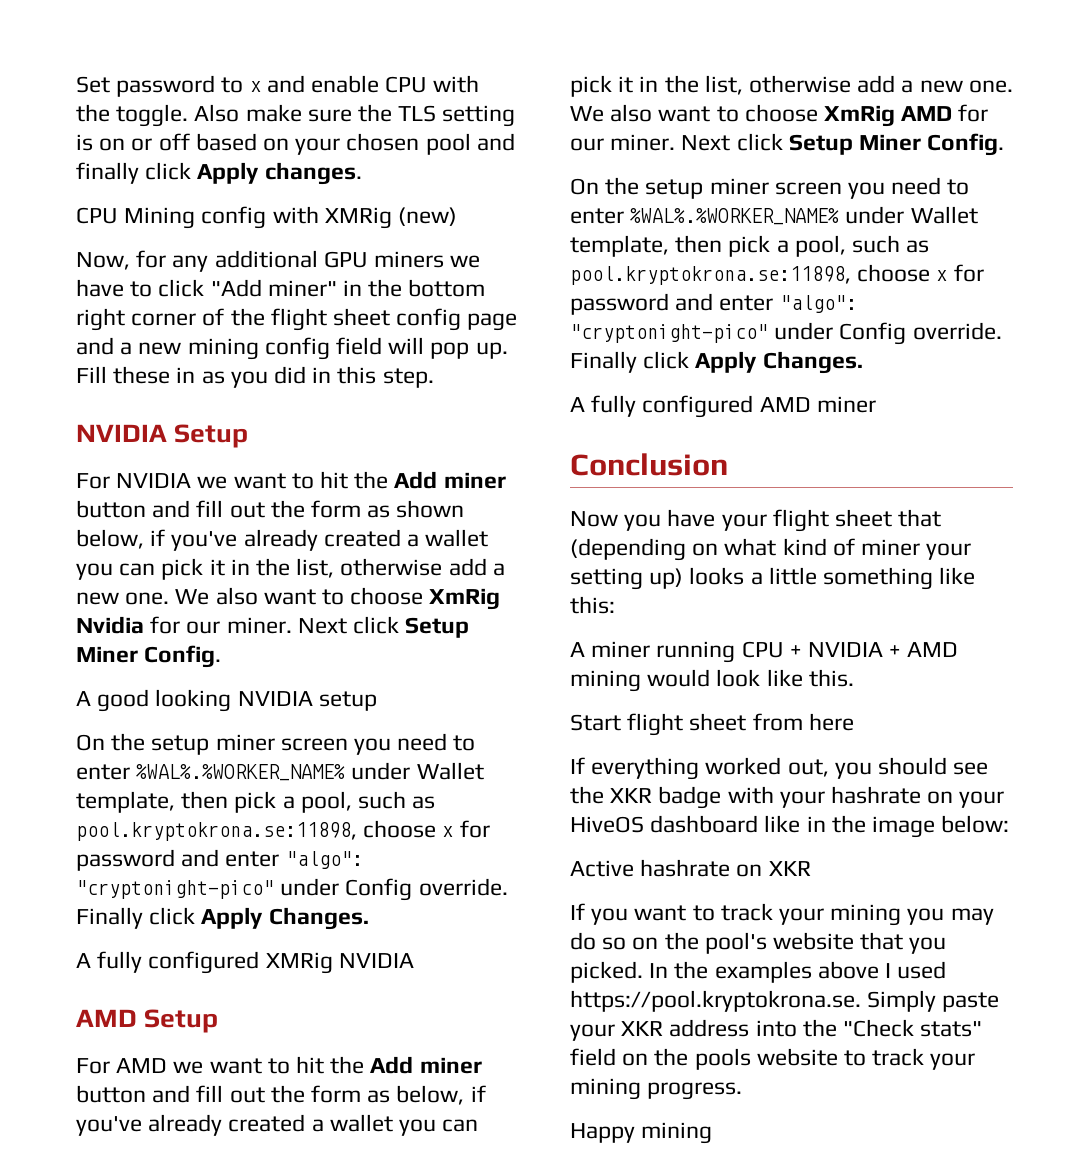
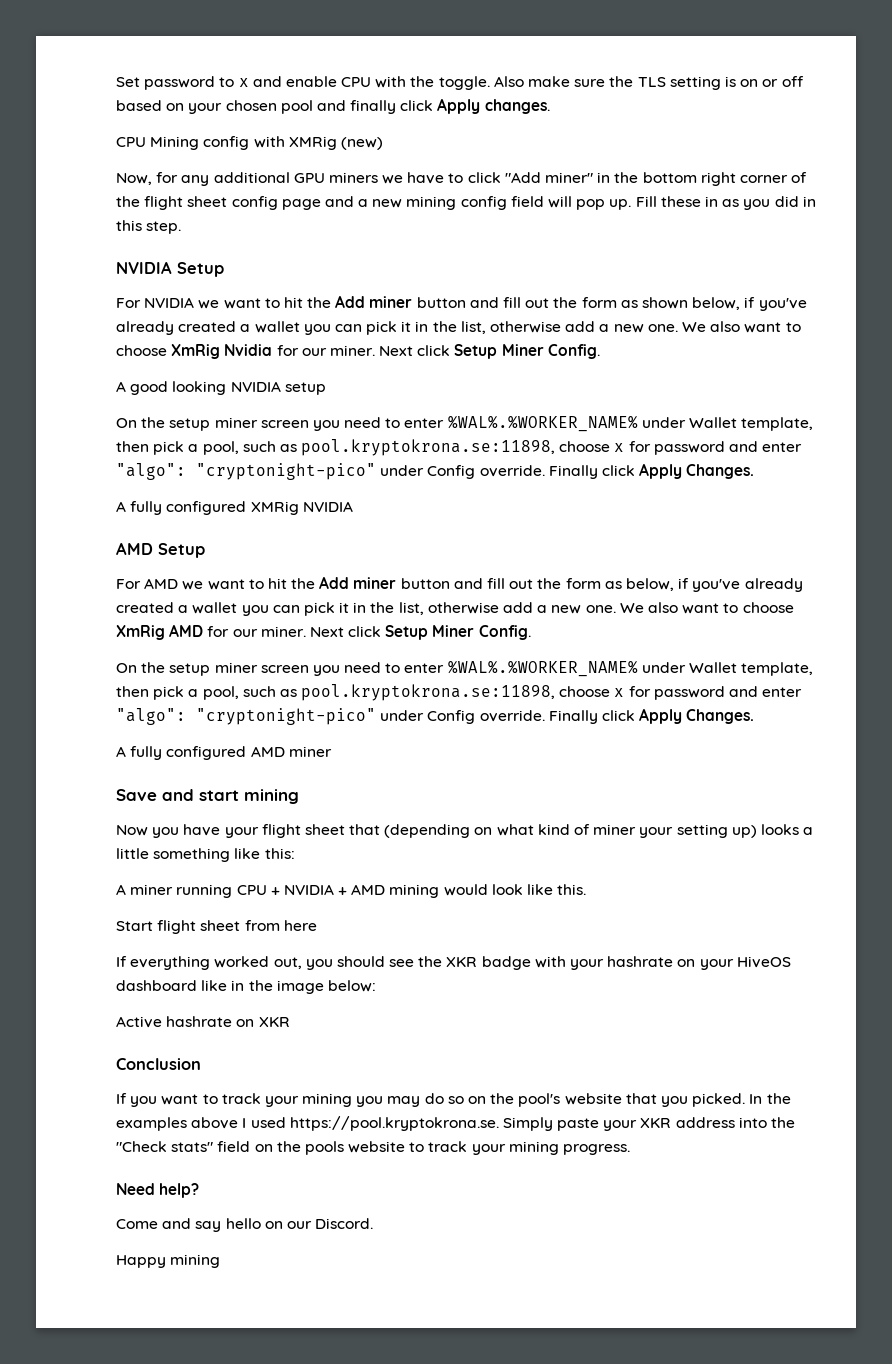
- Conclusion
+ Save and start mining
+ Conclusion
+ Need help?
+ Come and say hello on our Discord.

